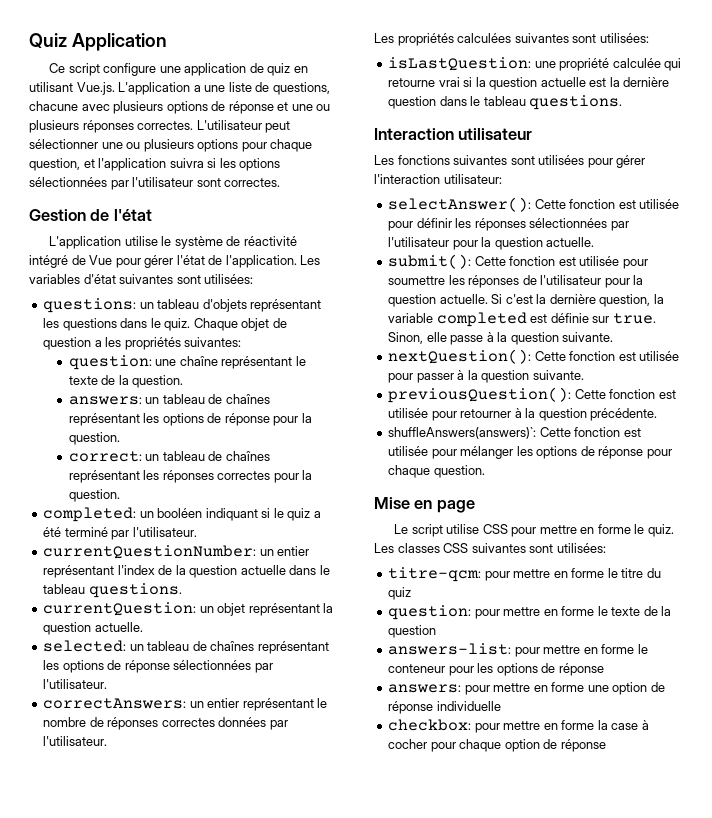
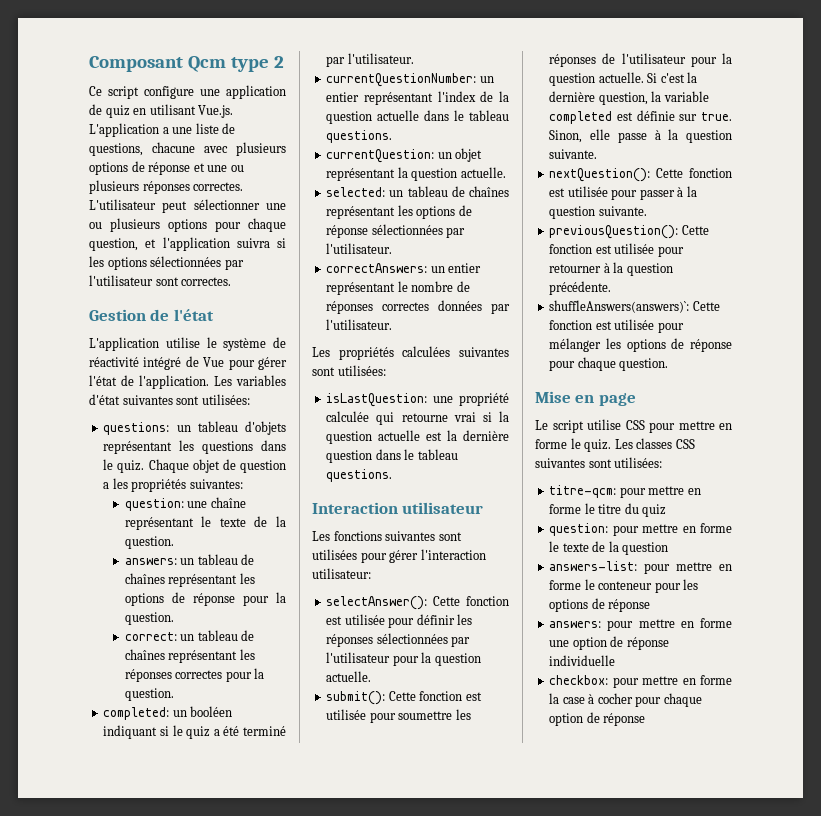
- Quiz Application
+ Composant Qcm type 2

